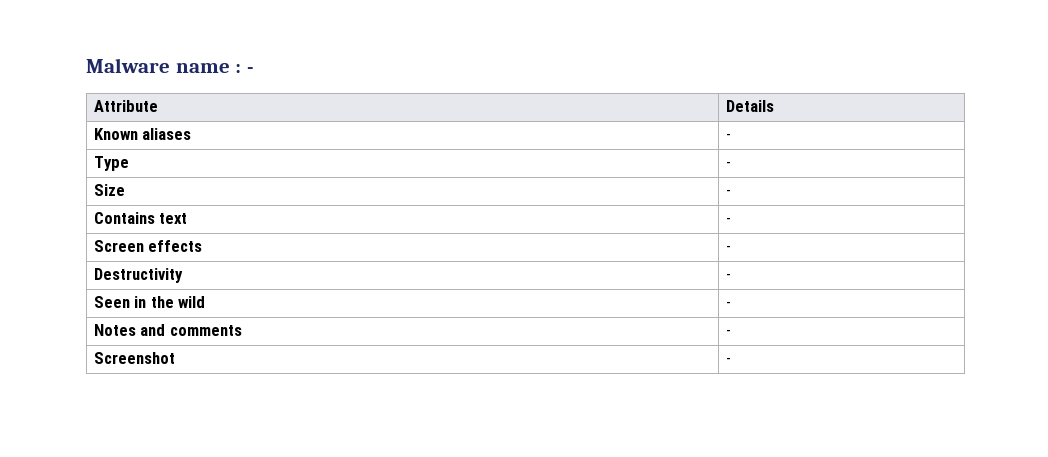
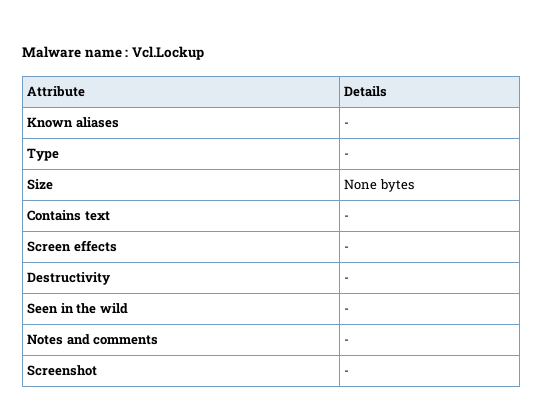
- Malware name : -
+ Malware name : Vcl.Lockup
- Size | -
+ Size | None bytes

